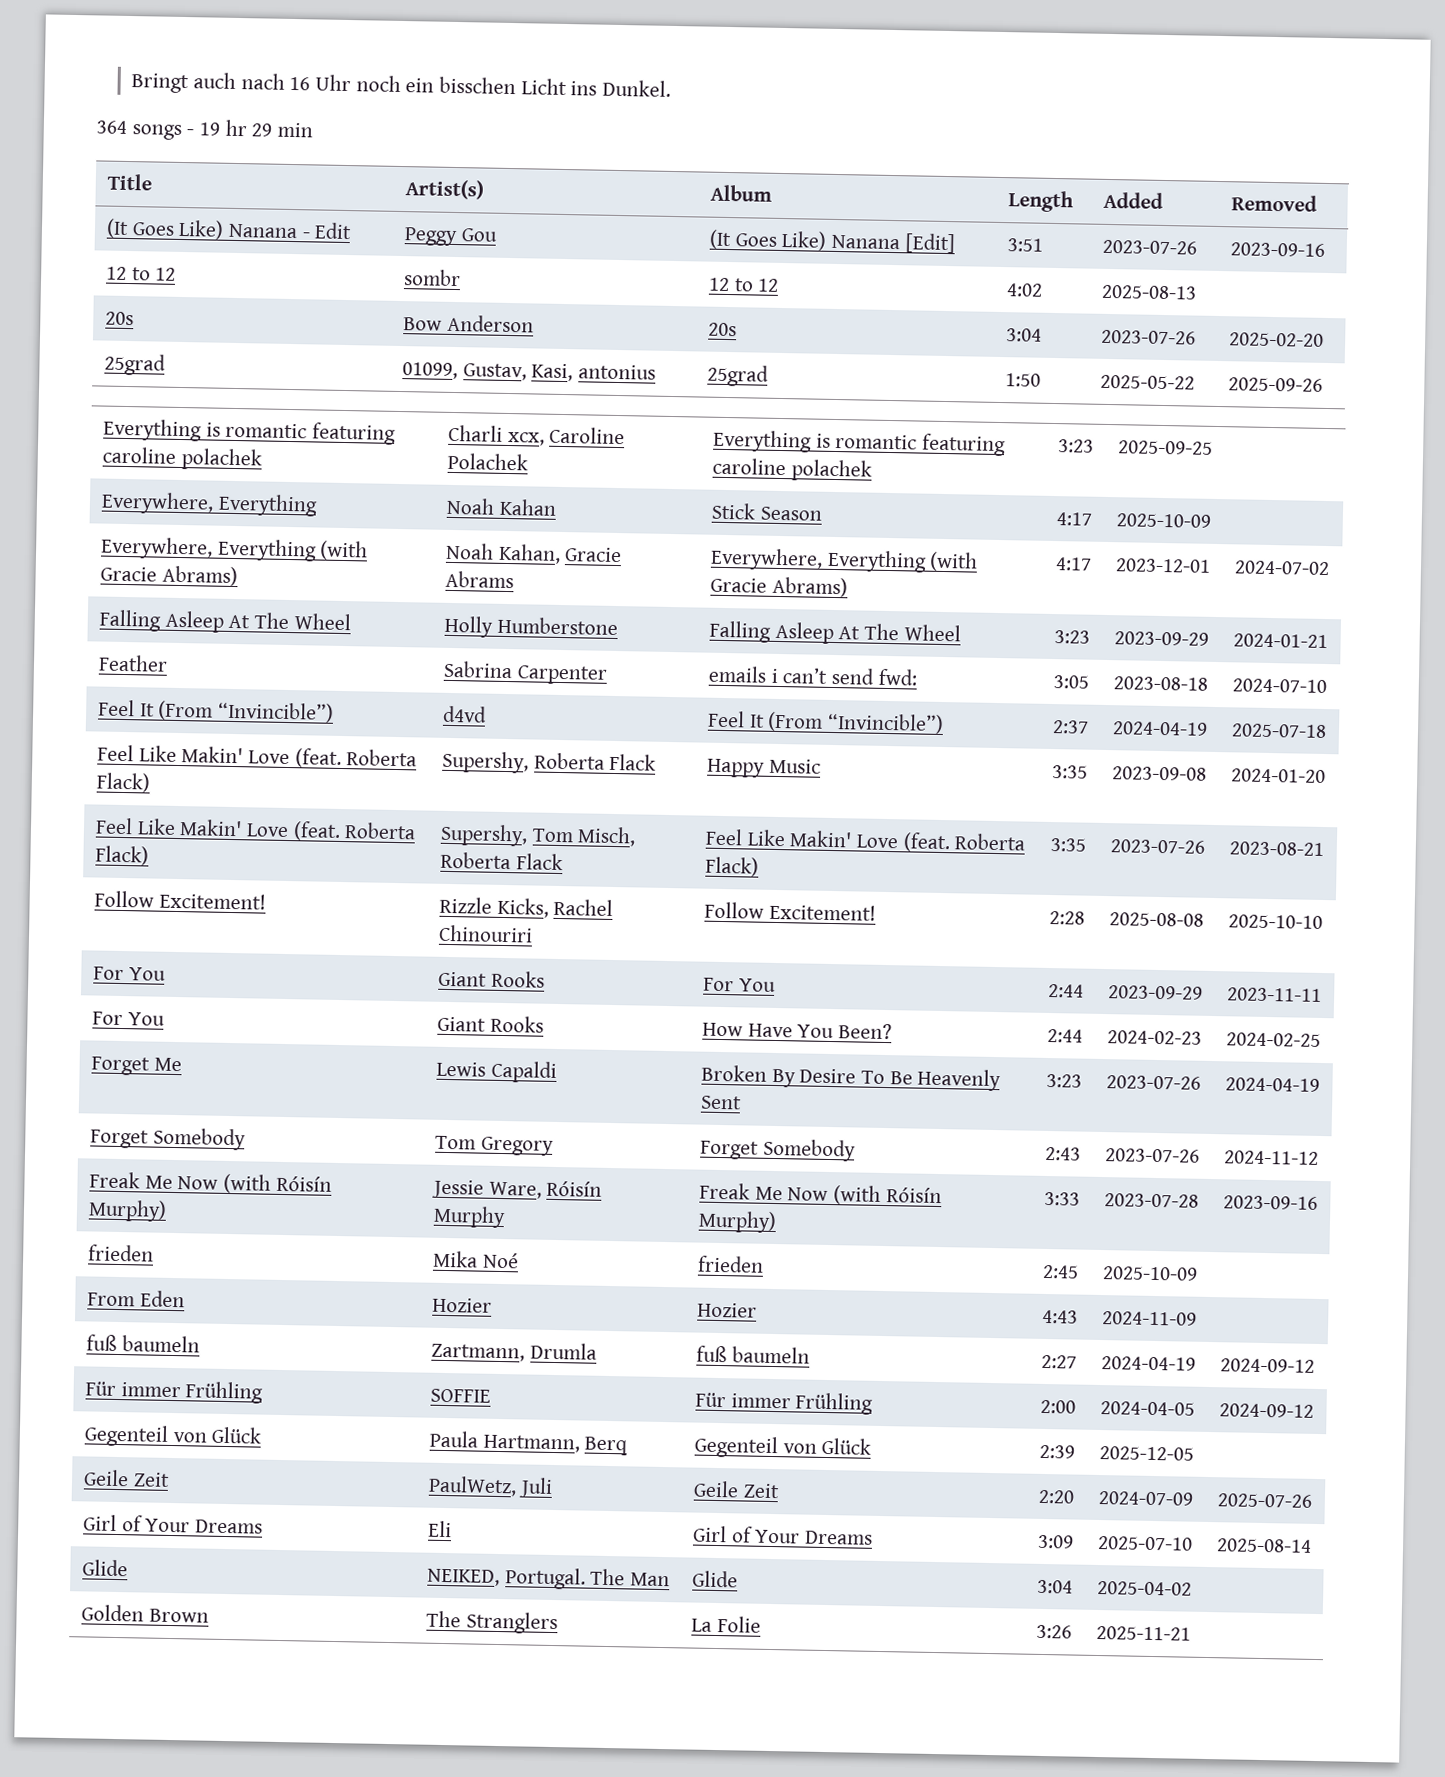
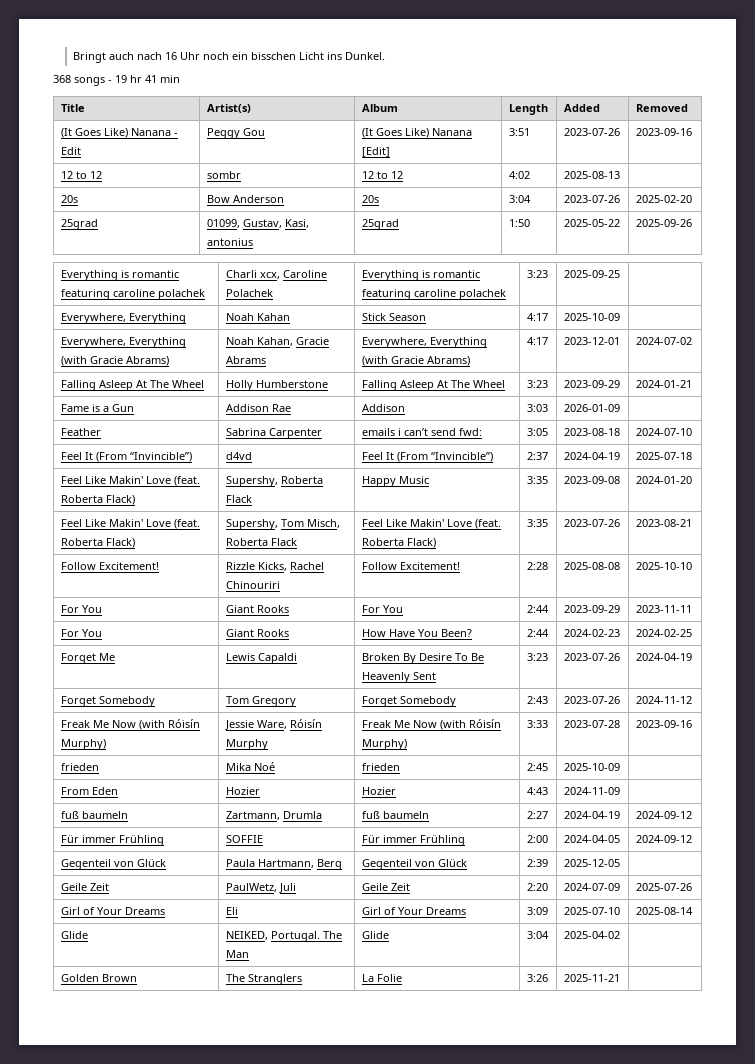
- 364 songs - 19 hr 29 min
+ 368 songs - 19 hr 41 min
+ Fame is a Gun | Addison Rae | Addison | 3:03 | 2026-01-09 |

